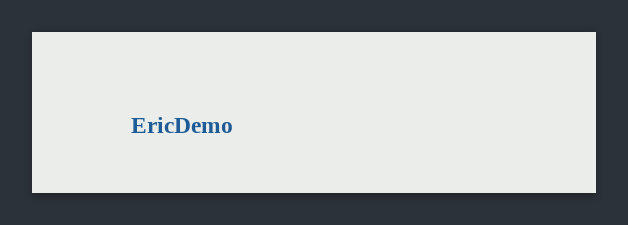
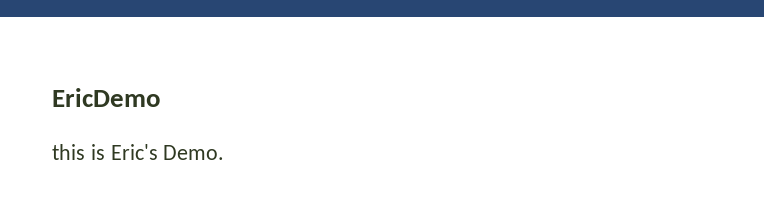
+ this is Eric's Demo.

